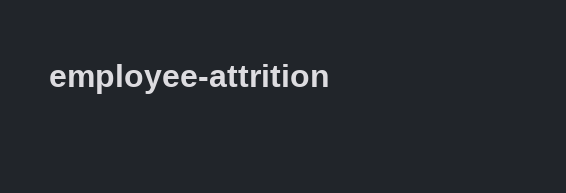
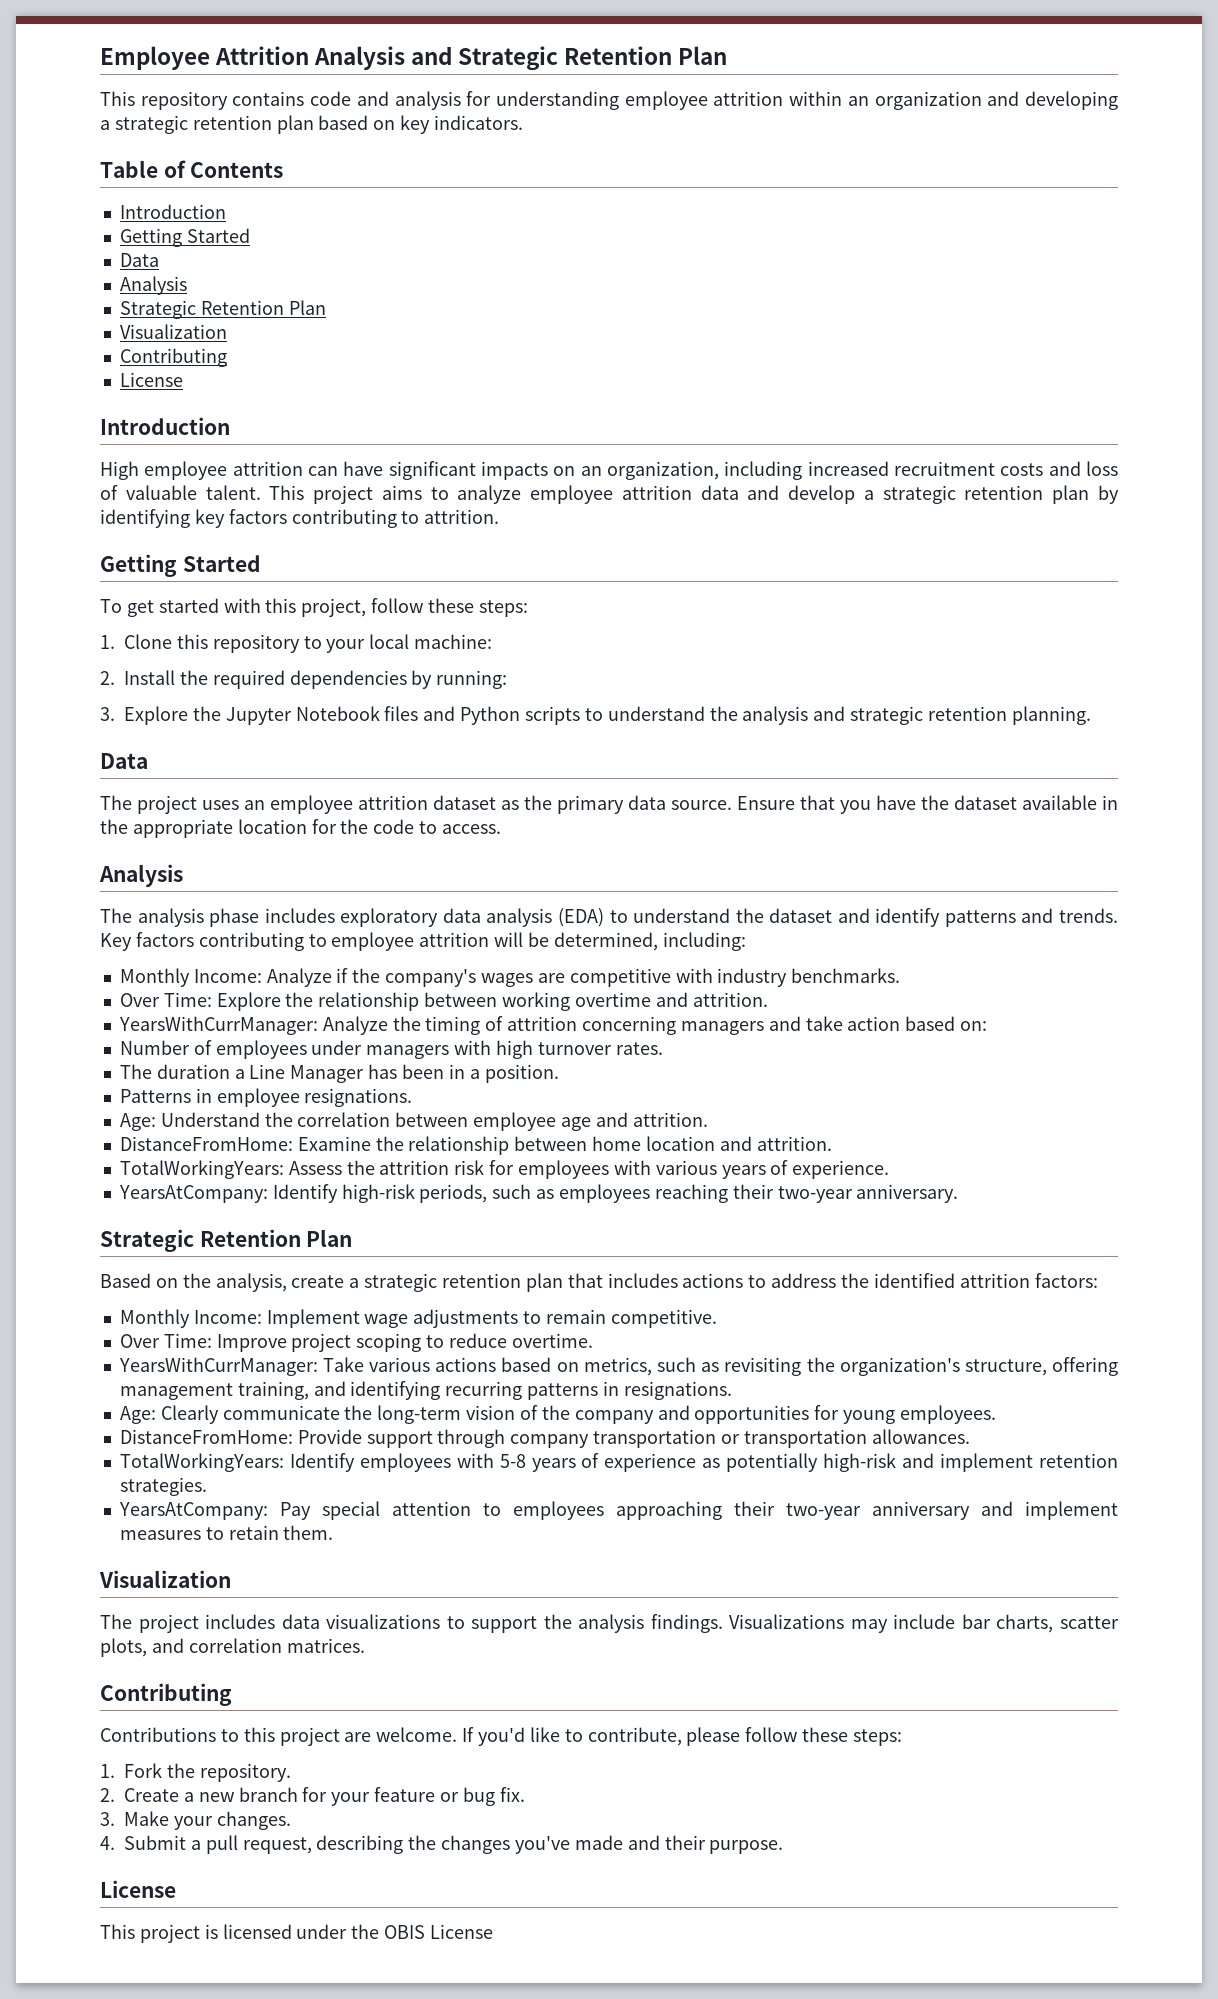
- employee-attrition
+ Employee Attrition Analysis and Strategic Retention Plan
+ This repository contains code and analysis for understanding employee attrition within an organization and developing a strategic retention plan based on key indicators.
+ Table of Contents
+ Introduction
+ Getting Started
+ Data
+ Analysis
+ Strategic Retention Plan
+ Visualization
+ Contributing
+ License
+ Introduction
+ High employee attrition can have significant impacts on an organization, including increased recruitment costs and loss of valuable talent. This project aims to analyze employee attrition data and develop a strategic retention plan by identifying key factors contributing to attrition.
+ Getting Started
+ To get started with this project, follow these steps:
+ 1. Clone this repository to your local machine:
+ 2. Install the required dependencies by running:
+ 3. Explore the Jupyter Notebook files and Python scripts to understand the analysis and strategic retention planning.
+ Data
+ The project uses an employee attrition dataset as the primary data source. Ensure that you have the dataset available in the appropriate location for the code to access.
+ Analysis
+ The analysis phase includes exploratory data analysis (EDA) to understand the dataset and identify patterns and trends. Key factors contributing to employee attrition will be determined, including:
+ Monthly Income: Analyze if the company's wages are competitive with industry benchmarks.
+ Over Time: Explore the relationship between working overtime and attrition.
+ YearsWithCurrManager: Analyze the timing of attrition concerning managers and take action based on:
+ Number of employees under managers with high turnover rates.
+ The duration a Line Manager has been in a position.
+ Patterns in employee resignations.
+ Age: Understand the correlation between employee age and attrition.
+ DistanceFromHome: Examine the relationship between home location and attrition.
+ TotalWorkingYears: Assess the attrition risk for employees with various years of experience.
+ YearsAtCompany: Identify high-risk periods, such as employees reaching their two-year anniversary.
+ Strategic Retention Plan
+ Based on the analysis, create a strategic retention plan that includes actions to address the identified attrition factors:
+ Monthly Income: Implement wage adjustments to remain competitive.
+ Over Time: Improve project scoping to reduce overtime.
+ YearsWithCurrManager: Take various actions based on metrics, such as revisiting the organization's structure, offering management training, and identifying recurring patterns in resignations.
+ Age: Clearly communicate the long-term vision of the company and opportunities for young employees.
+ DistanceFromHome: Provide support through company transportation or transportation allowances.
+ TotalWorkingYears: Identify employees with 5-8 years of experience as potentially high-risk and implement retention strategies.
+ YearsAtCompany: Pay special attention to employees approaching their two-year anniversary and implement measures to retain them.
+ Visualization
+ The project includes data visualizations to support the analysis findings. Visualizations may include bar charts, scatter plots, and correlation matrices.
+ Contributing
+ Contributions to this project are welcome. If you'd like to contribute, please follow these steps:
+ 1. Fork the repository.
+ 2. Create a new branch for your feature or bug fix.
+ 3. Make your changes.
+ 4. Submit a pull request, describing the changes you've made and their purpose.
+ License
+ This project is licensed under the OBIS License

